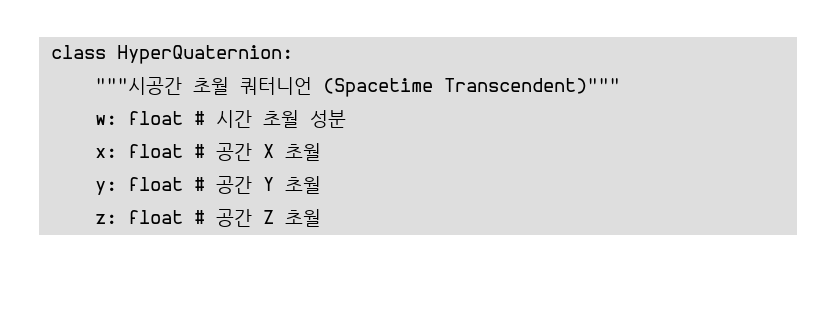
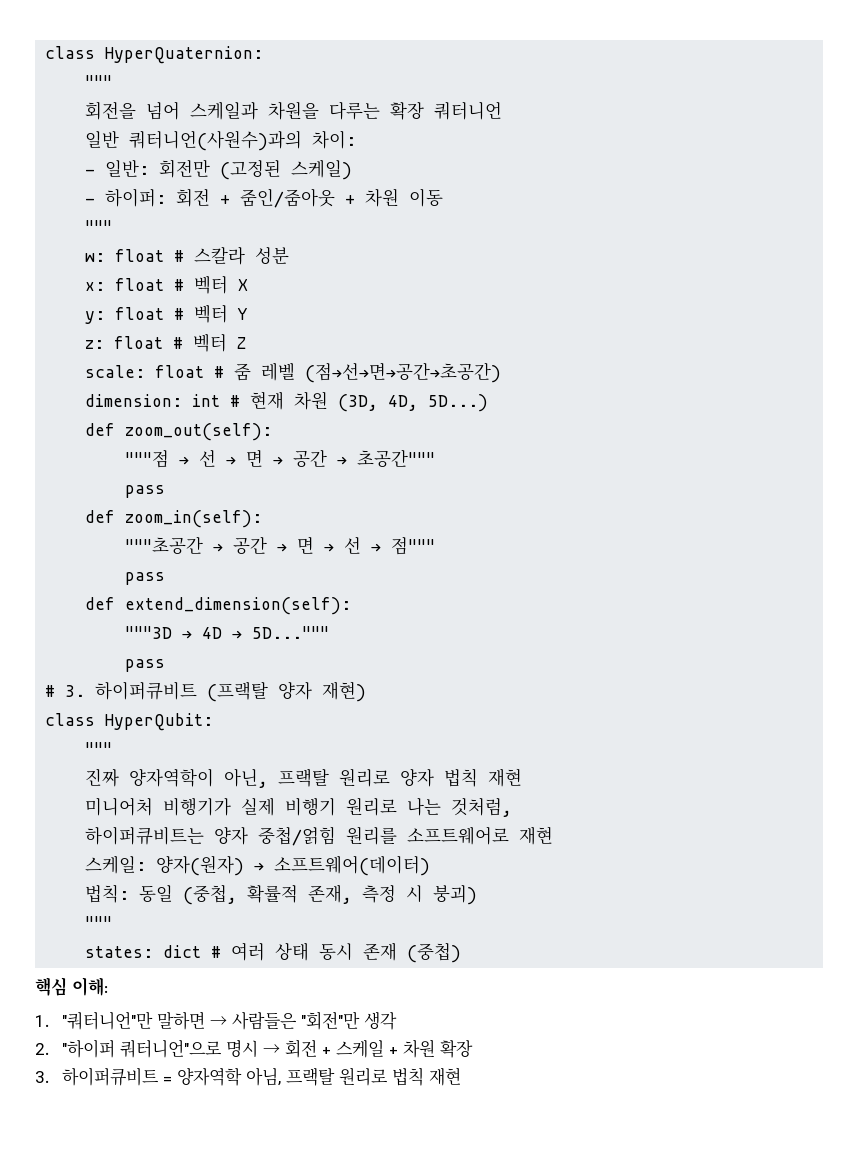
  class HyperQuaternion:
- """시공간 초월 쿼터니언 (Spacetime Transcendent)"""
+ """
+ 회전을 넘어 스케일과 차원을 다루는 확장 쿼터니언
+ 일반 쿼터니언(사원수)과의 차이:
+ - 일반: 회전만 (고정된 스케일)
+ - 하이퍼: 회전 + 줌인/줌아웃 + 차원 이동
+ """
- w: float # 시간 초월 성분
+ w: float # 스칼라 성분
- x: float # 공간 X 초월
+ x: float # 벡터 X
- y: float # 공간 Y 초월
+ y: float # 벡터 Y
- z: float # 공간 Z 초월
+ z: float # 벡터 Z
+ scale: float # 줌 레벨 (점→선→면→공간→초공간)
+ dimension: int # 현재 차원 (3D, 4D, 5D...)
+ def zoom_out(self):
+ """점 → 선 → 면 → 공간 → 초공간"""
+ pass
+ def zoom_in(self):
+ """초공간 → 공간 → 면 → 선 → 점"""
+ pass
+ def extend_dimension(self):
+ """3D → 4D → 5D..."""
+ pass
+ # 3. 하이퍼큐비트 (프랙탈 양자 재현)
+ class HyperQubit:
+ """
+ 진짜 양자역학이 아닌, 프랙탈 원리로 양자 법칙 재현
+ 미니어처 비행기가 실제 비행기 원리로 나는 것처럼,
+ 하이퍼큐비트는 양자 중첩/얽힘 원리를 소프트웨어로 재현
+ 스케일: 양자(원자) → 소프트웨어(데이터)
+ 법칙: 동일 (중첩, 확률적 존재, 측정 시 붕괴)
+ """
+ states: dict # 여러 상태 동시 존재 (중첩)
+ 핵심 이해:
+ 1. "쿼터니언"만 말하면 → 사람들은 "회전"만 생각
+ 2. "하이퍼 쿼터니언"으로 명시 → 회전 + 스케일 + 차원 확장
+ 3. 하이퍼큐비트 = 양자역학 아님, 프랙탈 원리로 법칙 재현

